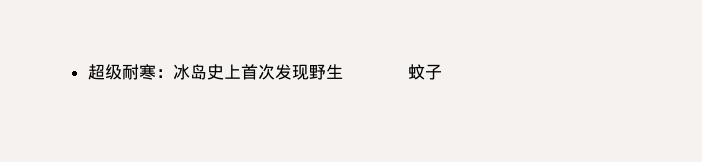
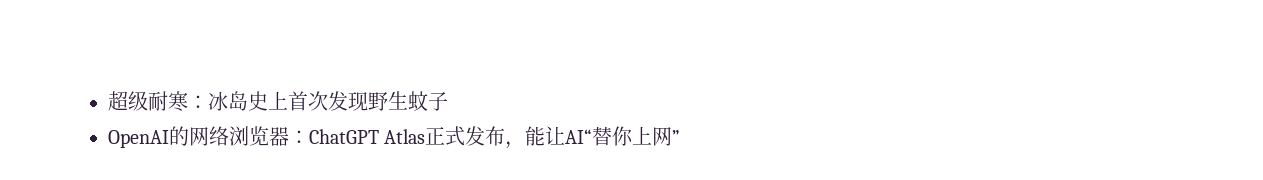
+ OpenAI的网络浏览器：ChatGPT Atlas正式发布，能让AI“替你上网”

